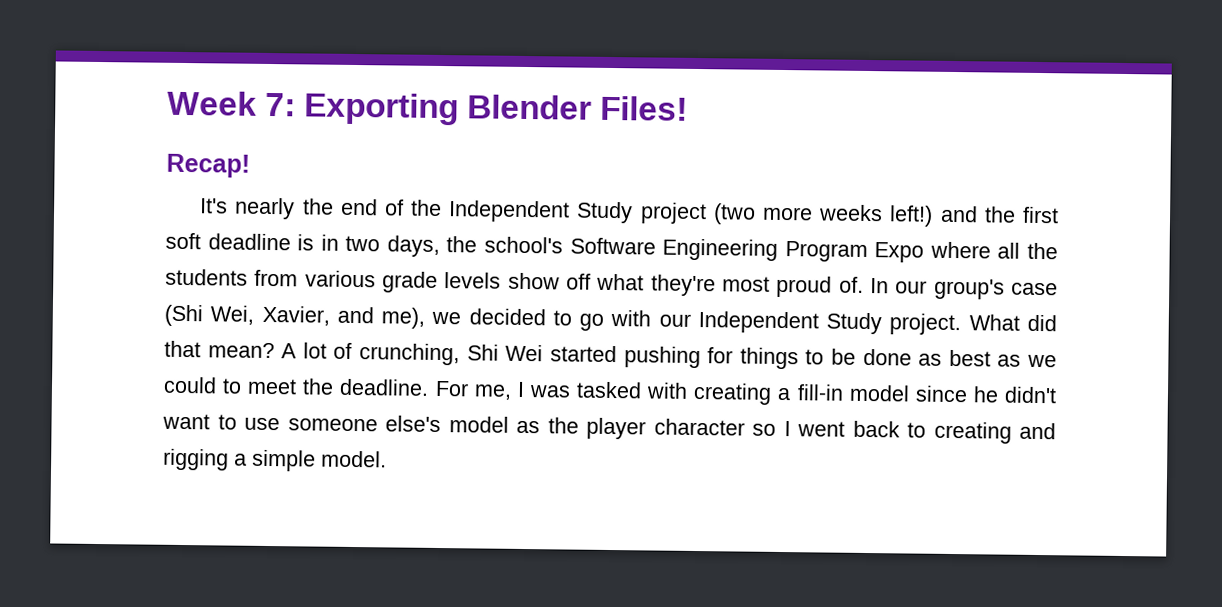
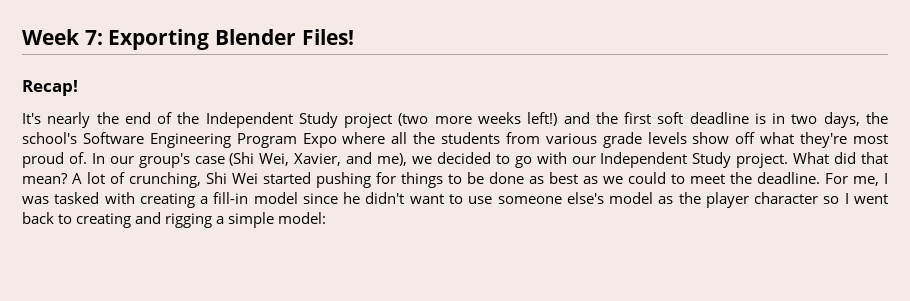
- For me, I was tasked with creating a fill-in model since he didn't want to use someone else's model as the player character so I went back to creating and rigging a simple model.
+ For me, I was tasked with creating a fill-in model since he didn't want to use someone else's model as the player character so I went back to creating and rigging a simple model:

